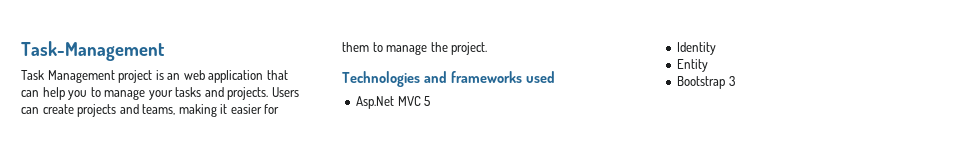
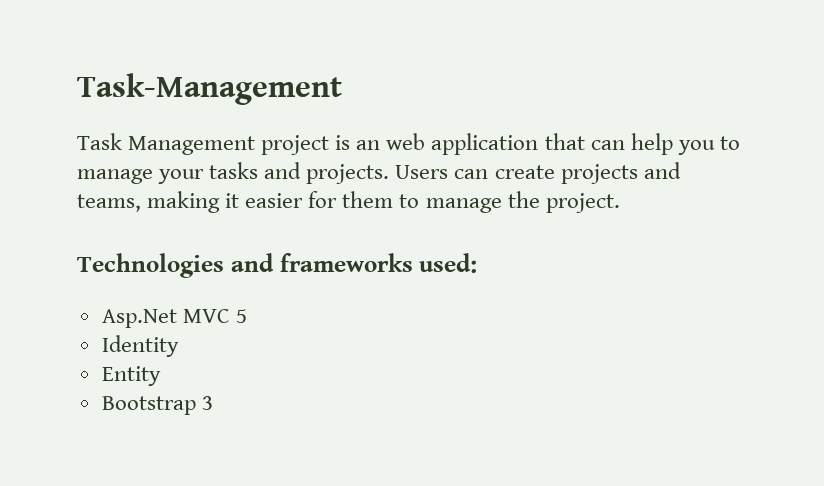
- Technologies and frameworks used
+ Technologies and frameworks used:

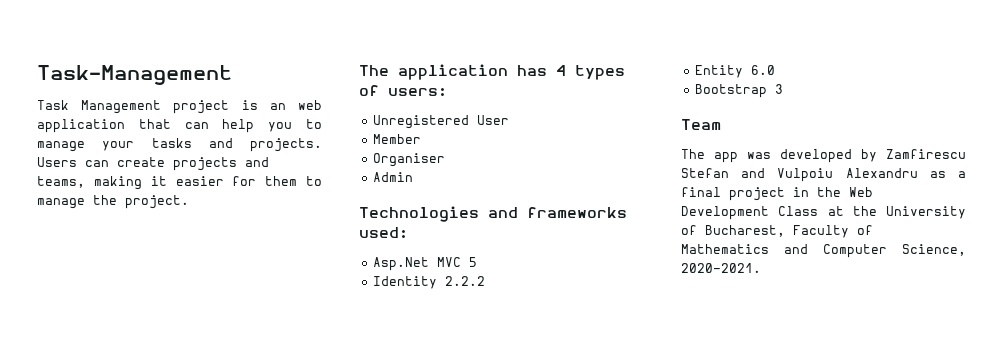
+ The application has 4 types of users:
+ Unregistered User
+ Member
+ Organiser
+ Admin
- Identity
+ Identity 2.2.2
- Entity
+ Entity 6.0
+ Team
+ The app was developed by Zamfirescu Stefan and Vulpoiu Alexandru as a final project in the Web Development Class at the University of Bucharest, Faculty of Mathematics and Computer Science, 2020-2021.

